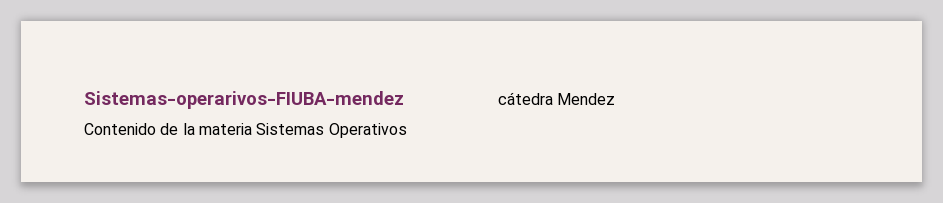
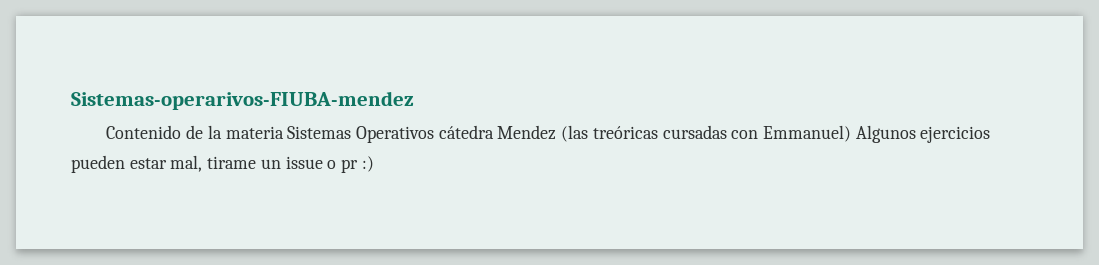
- Contenido de la materia Sistemas Operativos cátedra Mendez
+ Contenido de la materia Sistemas Operativos cátedra Mendez (las treóricas cursadas con Emmanuel) Algunos ejercicios pueden estar mal, tirame un issue o pr :)

